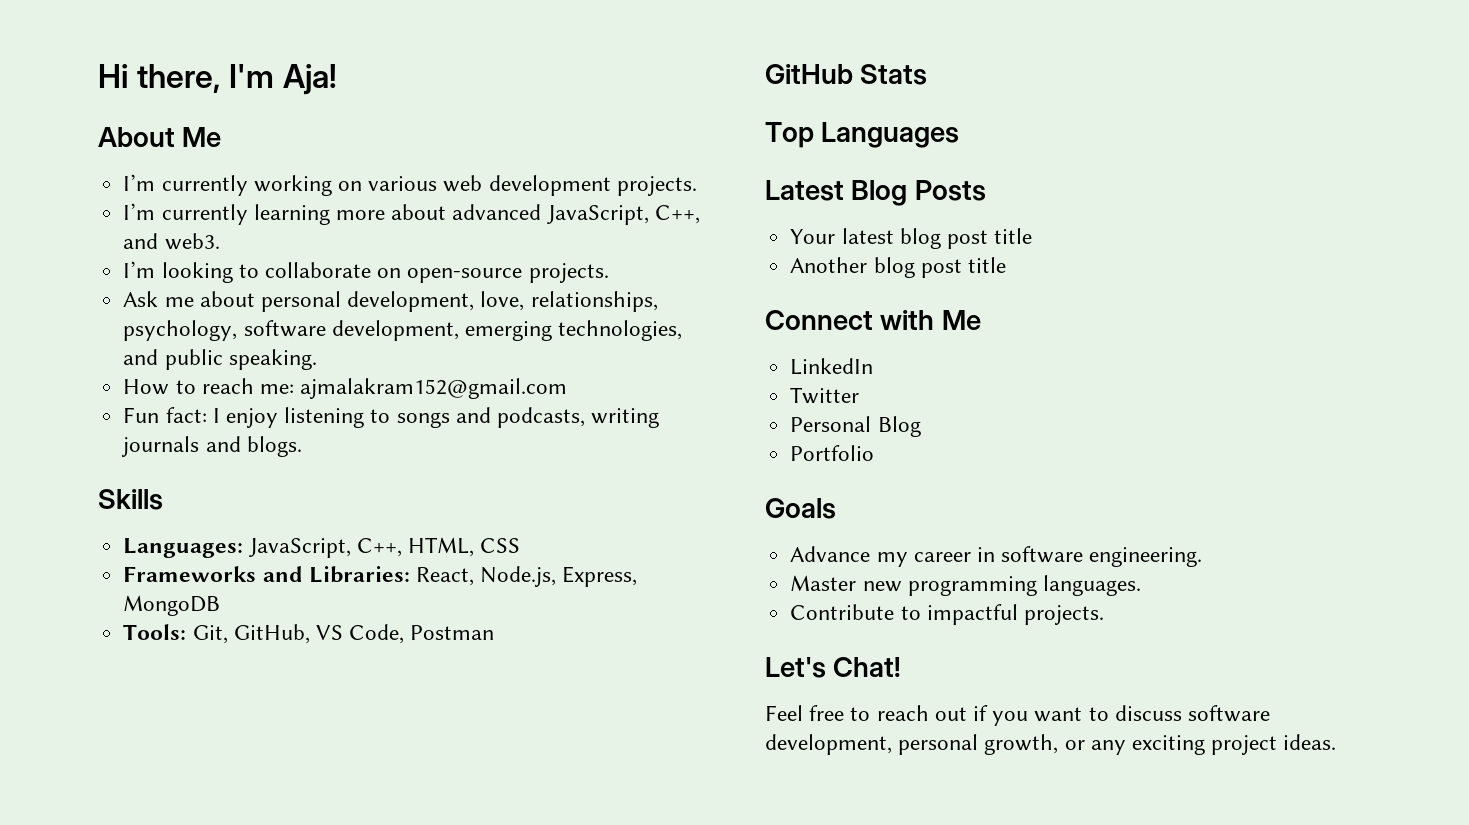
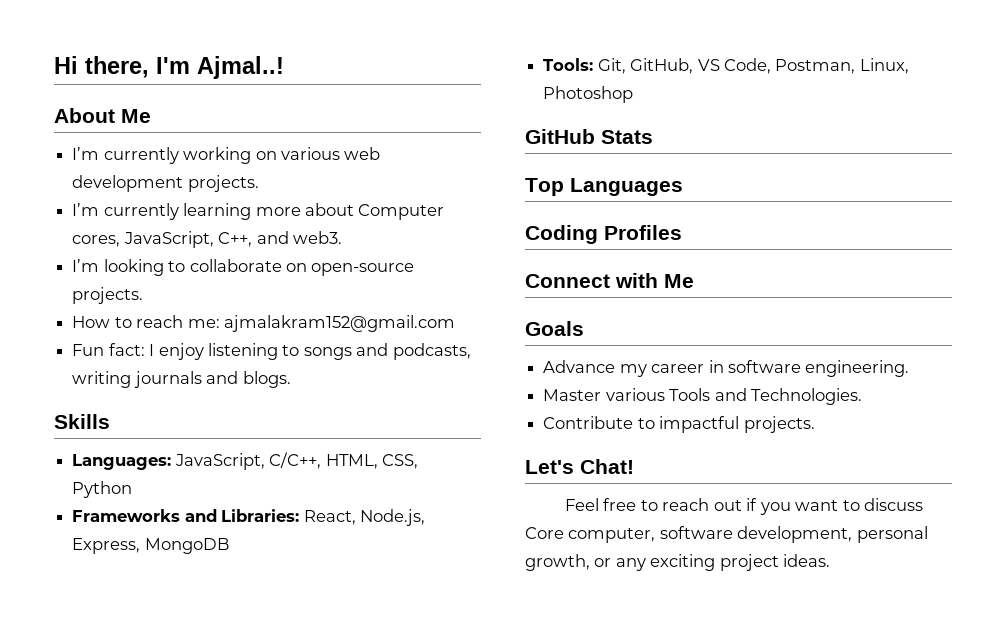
- Hi there, I'm Aja!
+ Hi there, I'm Ajmal..!
- I’m currently learning more about advanced JavaScript, C++, and web3.
+ I’m currently learning more about Computer cores, JavaScript, C++, and web3.
- Ask me about personal development, love, relationships, psychology, software development, emerging technologies, and public speaking.
- Languages: JavaScript, C++, HTML, CSS
+ Languages: JavaScript, C/C++, HTML, CSS, Python
- Tools: Git, GitHub, VS Code, Postman
+ Tools: Git, GitHub, VS Code, Postman, Linux, Photoshop
- Latest Blog Posts
- Your latest blog post title
- Another blog post title
+ Coding Profiles
  Connect with Me
- LinkedIn
- Twitter
- Personal Blog
- Portfolio
- Master new programming languages.
+ Master various Tools and Technologies.
- Feel free to reach out if you want to discuss software development, personal growth, or any exciting project ideas.
+ Feel free to reach out if you want to discuss Core computer, software development, personal growth, or any exciting project ideas.

